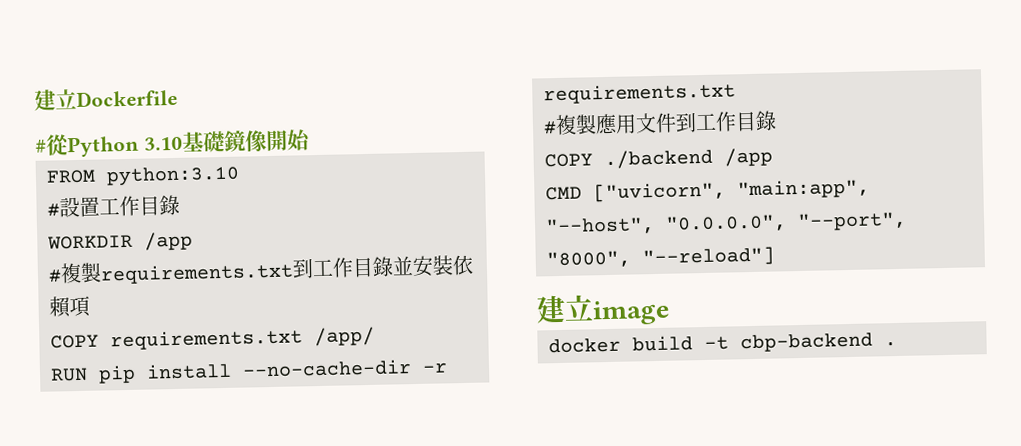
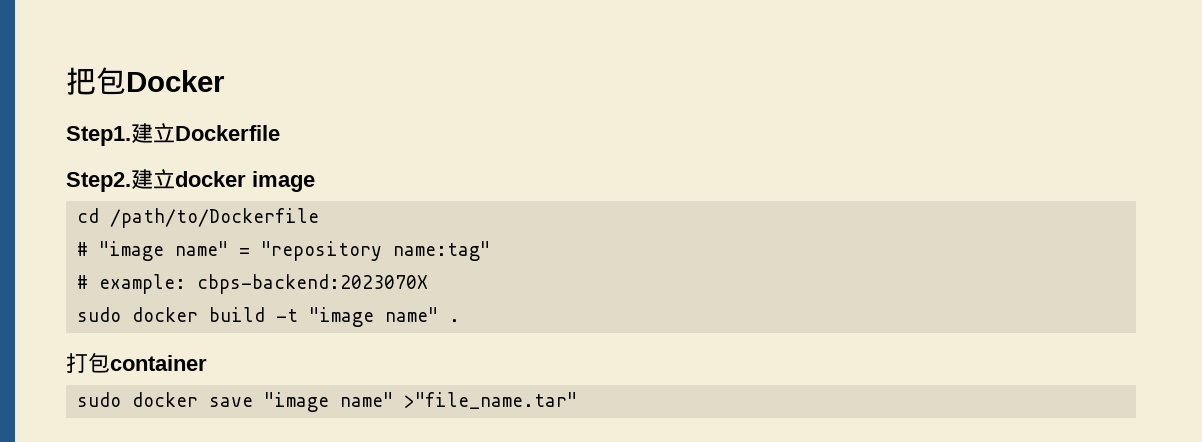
+ 把包Docker
+ Step1.
- #從Python 3.10基礎鏡像開始
- FROM python:3.10
- #設置工作目錄
- WORKDIR /app
- #複製requirements.txt到工作目錄並安裝依賴項
- COPY requirements.txt /app/
- RUN pip install --no-cache-dir -r requirements.txt
- #複製應用文件到工作目錄
- COPY ./backend /app
- CMD ["uvicorn", "main:app", "--host", "0.0.0.0", "--port", "8000", "--reload"]
- 建立image
- docker build -t cbp-backend .
+ Step2.建立docker image
+ cd /path/to/Dockerfile
+ # "image name" = "repository name:tag"
+ # example: cbps-backend:2023070X
+ sudo docker build -t "image name" .
+ 打包container
+ sudo docker save "image name" >"file_name.tar"

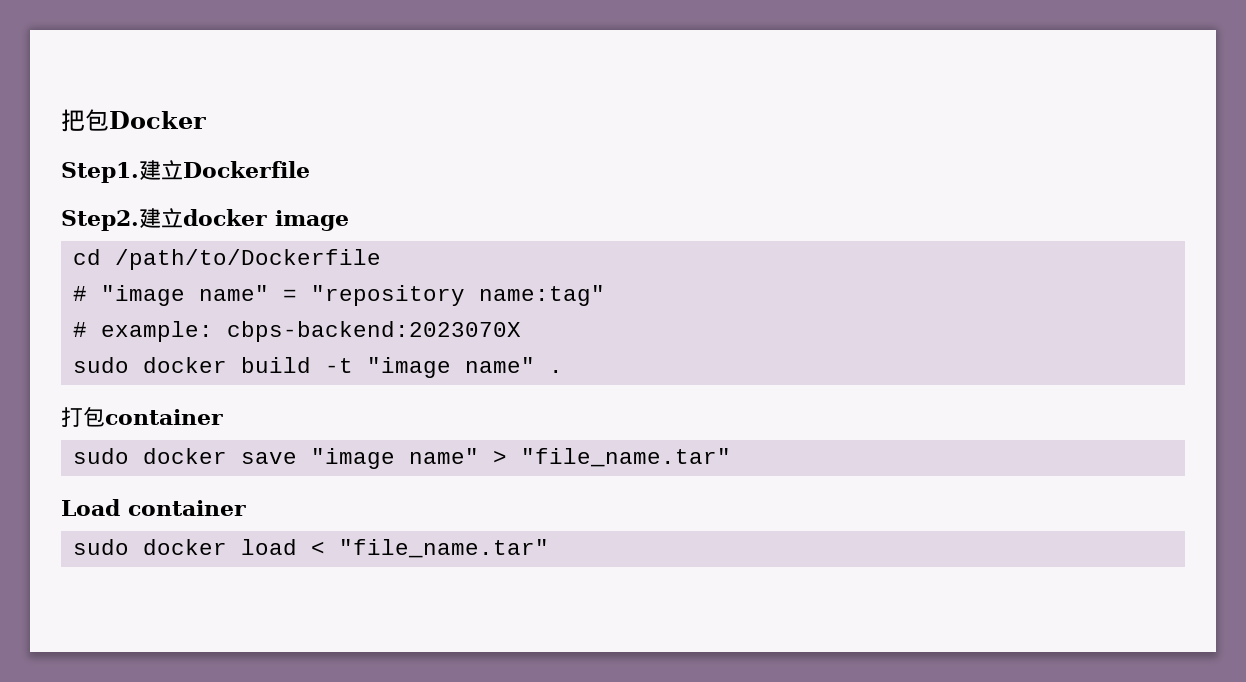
- sudo docker save "image name" >"file_name.tar"
+ sudo docker save "image name" > "file_name.tar"
+ Load container
+ sudo docker load < "file_name.tar"

